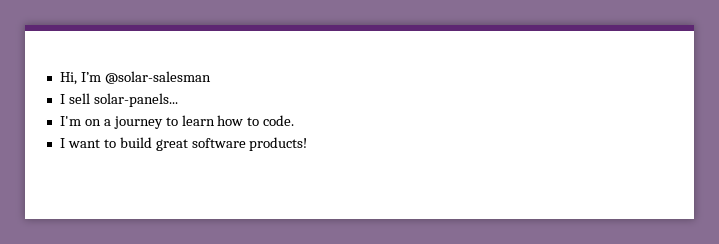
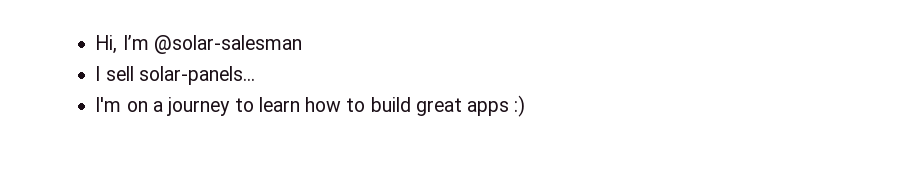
- I'm on a journey to learn how to code.
- I want to build great software products!
+ I'm on a journey to learn how to build great apps :)

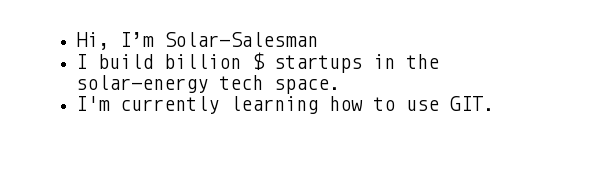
- Hi, I’m @solar-salesman
+ Hi, I’m Solar-Salesman
- I sell solar-panels...
- I'm on a journey to learn how to build great apps :)
+ I build billion $ startups in the solar-energy tech space.
+ I'm currently learning how to use GIT.

